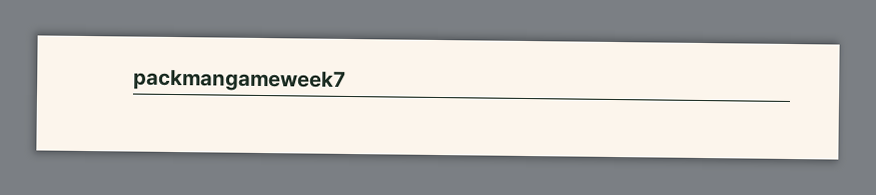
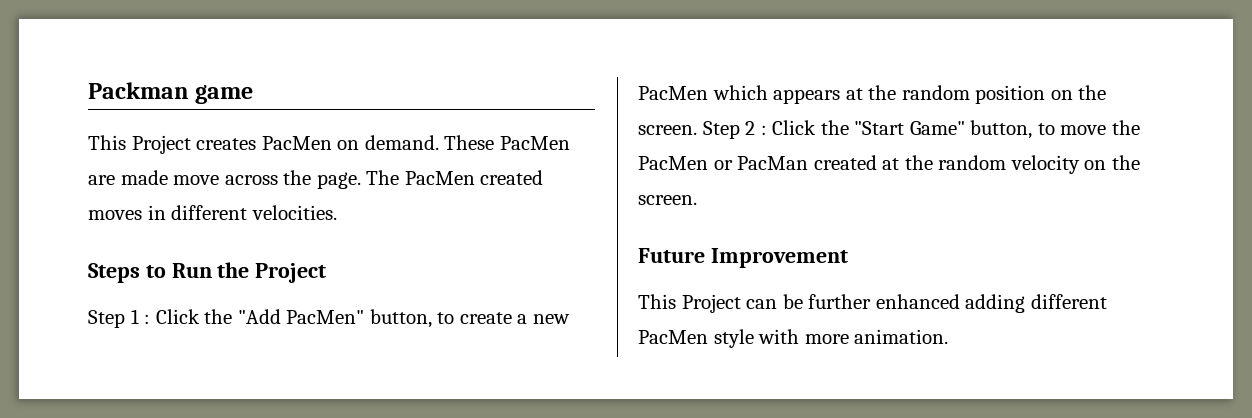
- packmangameweek7
+ Packman game
+ This Project creates PacMen on demand. These PacMen are made move across the page. The PacMen created moves in different velocities.
+ Steps to Run the Project
+ Step 1 : Click the "Add PacMen" button, to create a new PacMen which appears at the random position on the screen. Step 2 : Click the "Start Game" button, to move the PacMen or PacMan created at the random velocity on the screen.
+ Future Improvement
+ This Project can be further enhanced adding different PacMen style with more animation.

